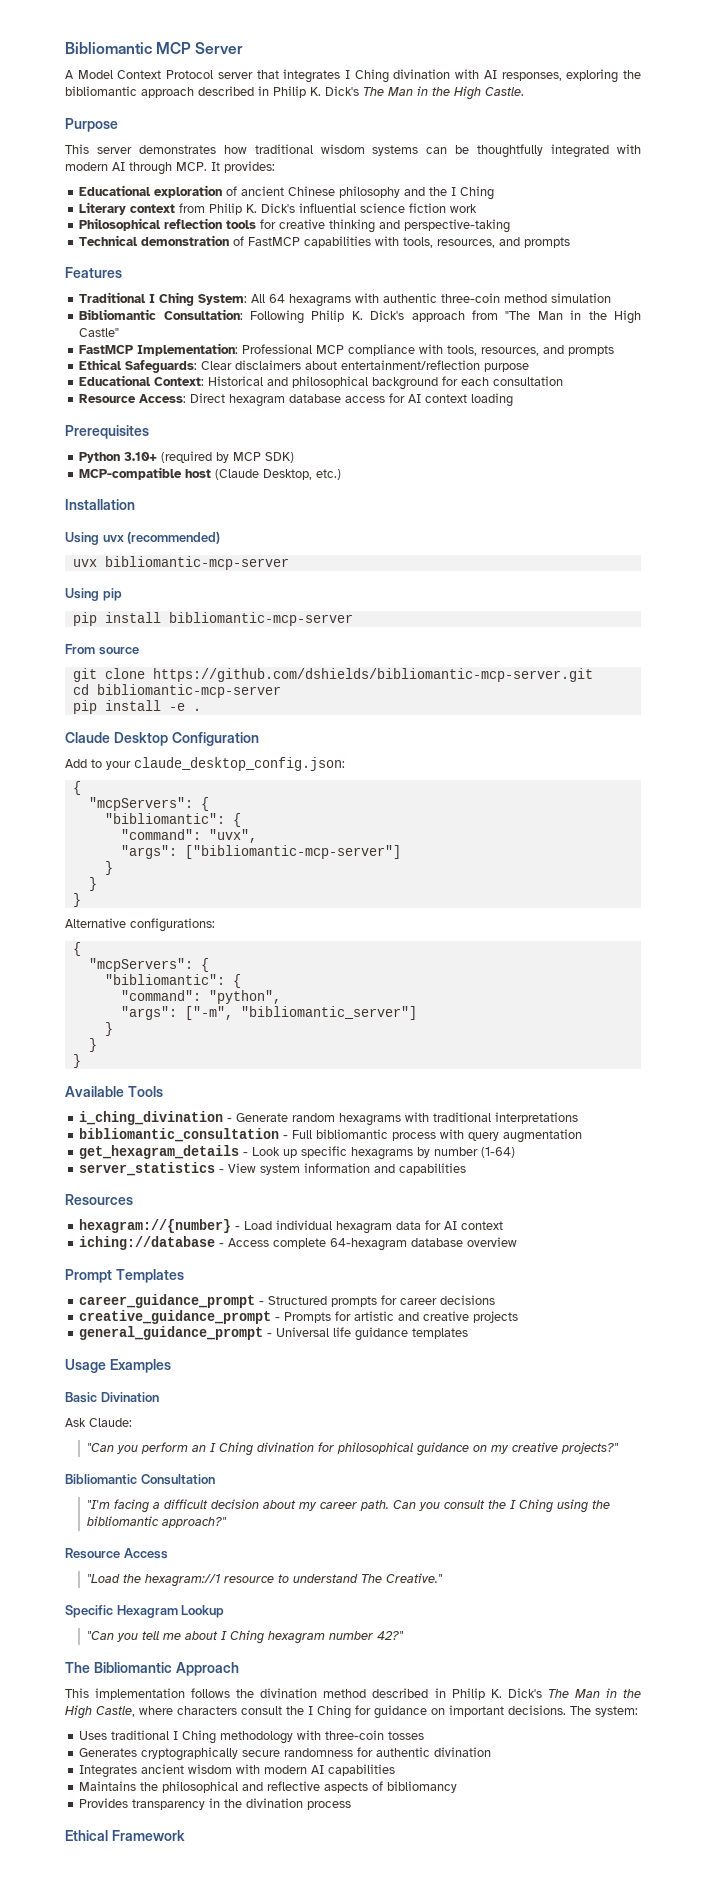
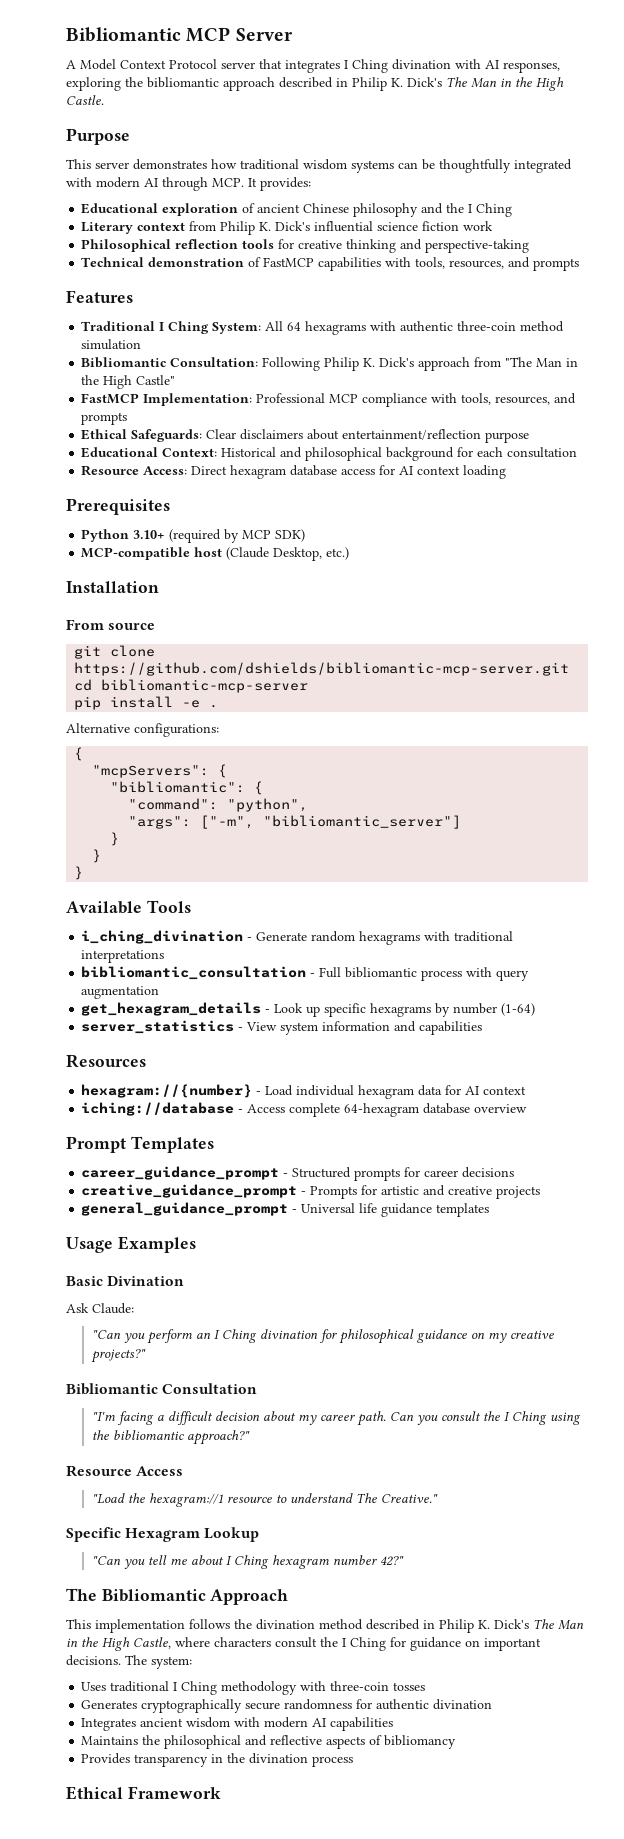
- Using uvx (recommended)
- uvx bibliomantic-mcp-server
- Using pip
- pip install bibliomantic-mcp-server
- Claude Desktop Configuration
- Add to your claude_desktop_config.json:
- {
- "mcpServers": {
- "bibliomantic": {
- "command": "uvx",
- "args": ["bibliomantic-mcp-server"]
- }
- }
- }

